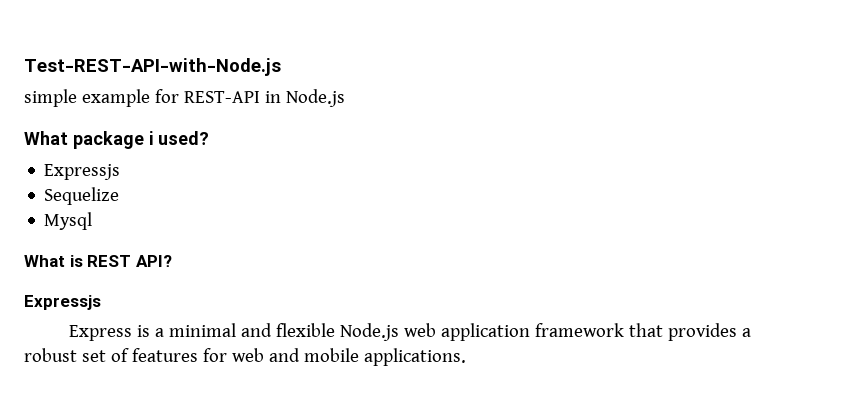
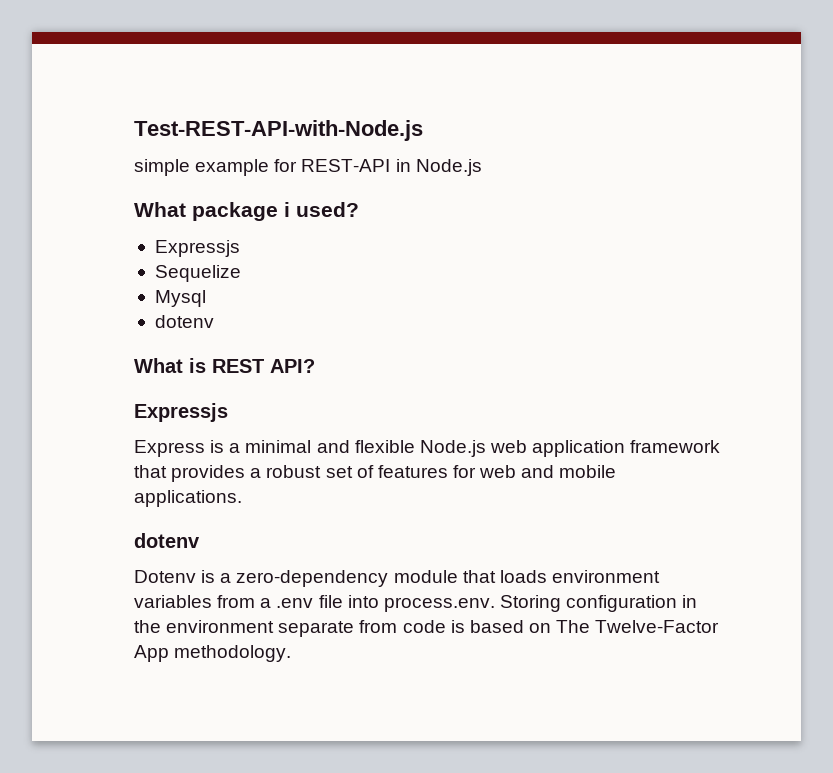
  Mysql
+ dotenv
  Express is a minimal and flexible Node.js web application framework that provides a robust set of features for web and mobile applications.
+ dotenv
+ Dotenv is a zero-dependency module that loads environment variables from a .env file into process.env. Storing configuration in the environment separate from code is based on The Twelve-Factor App methodology.

